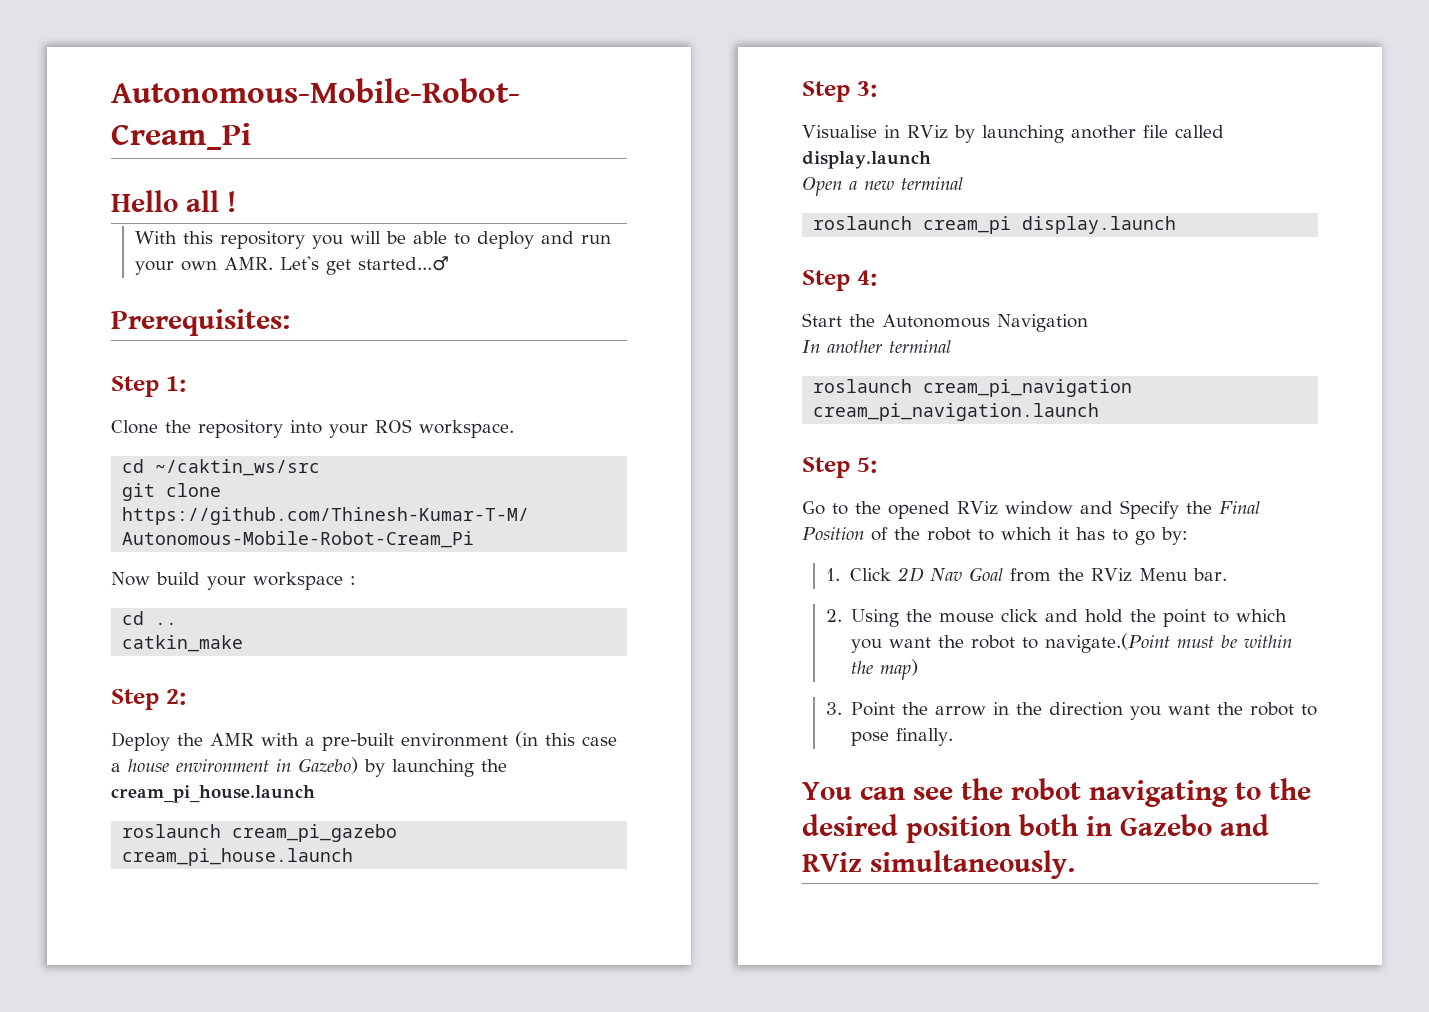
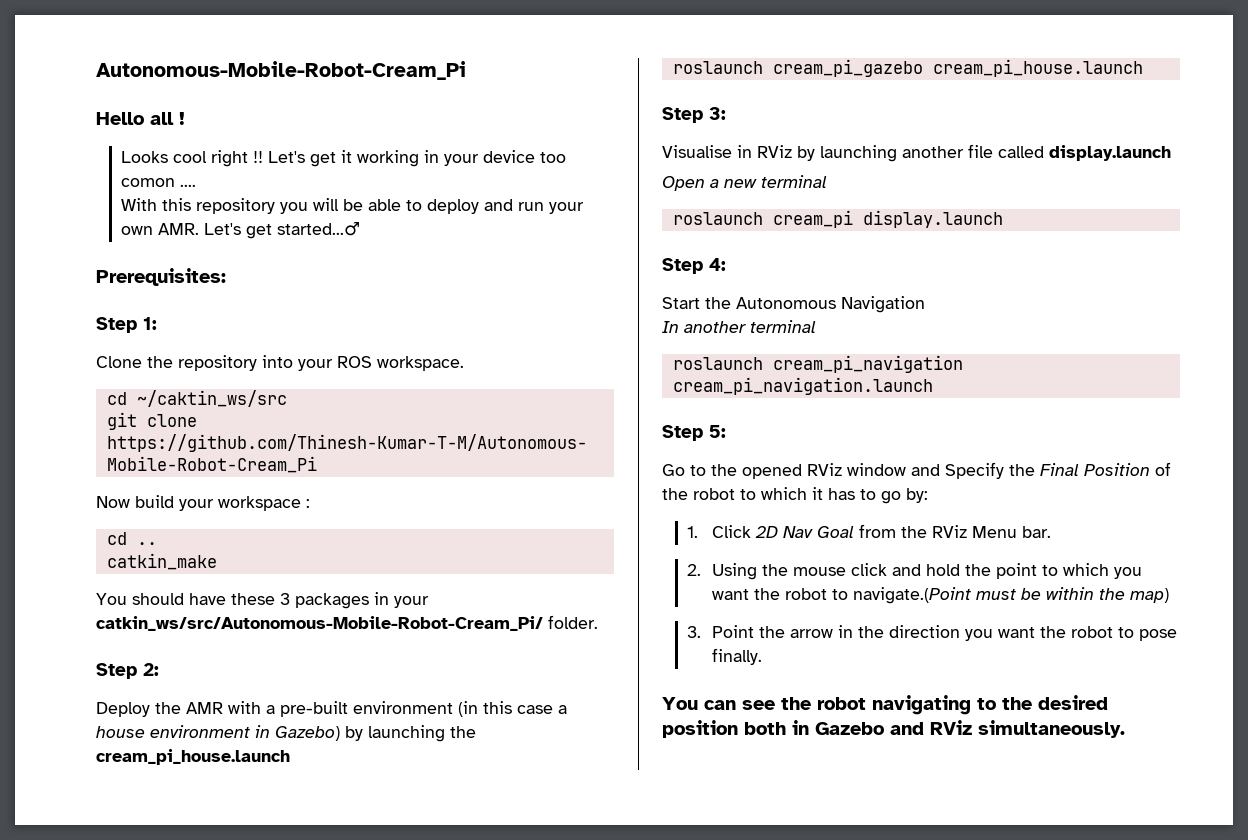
+ Looks cool right !! Let's get it working in your device too comon ....
+ You should have these 3 packages in your catkin_ws/src/Autonomous-Mobile-Robot-Cream_Pi/ folder.

